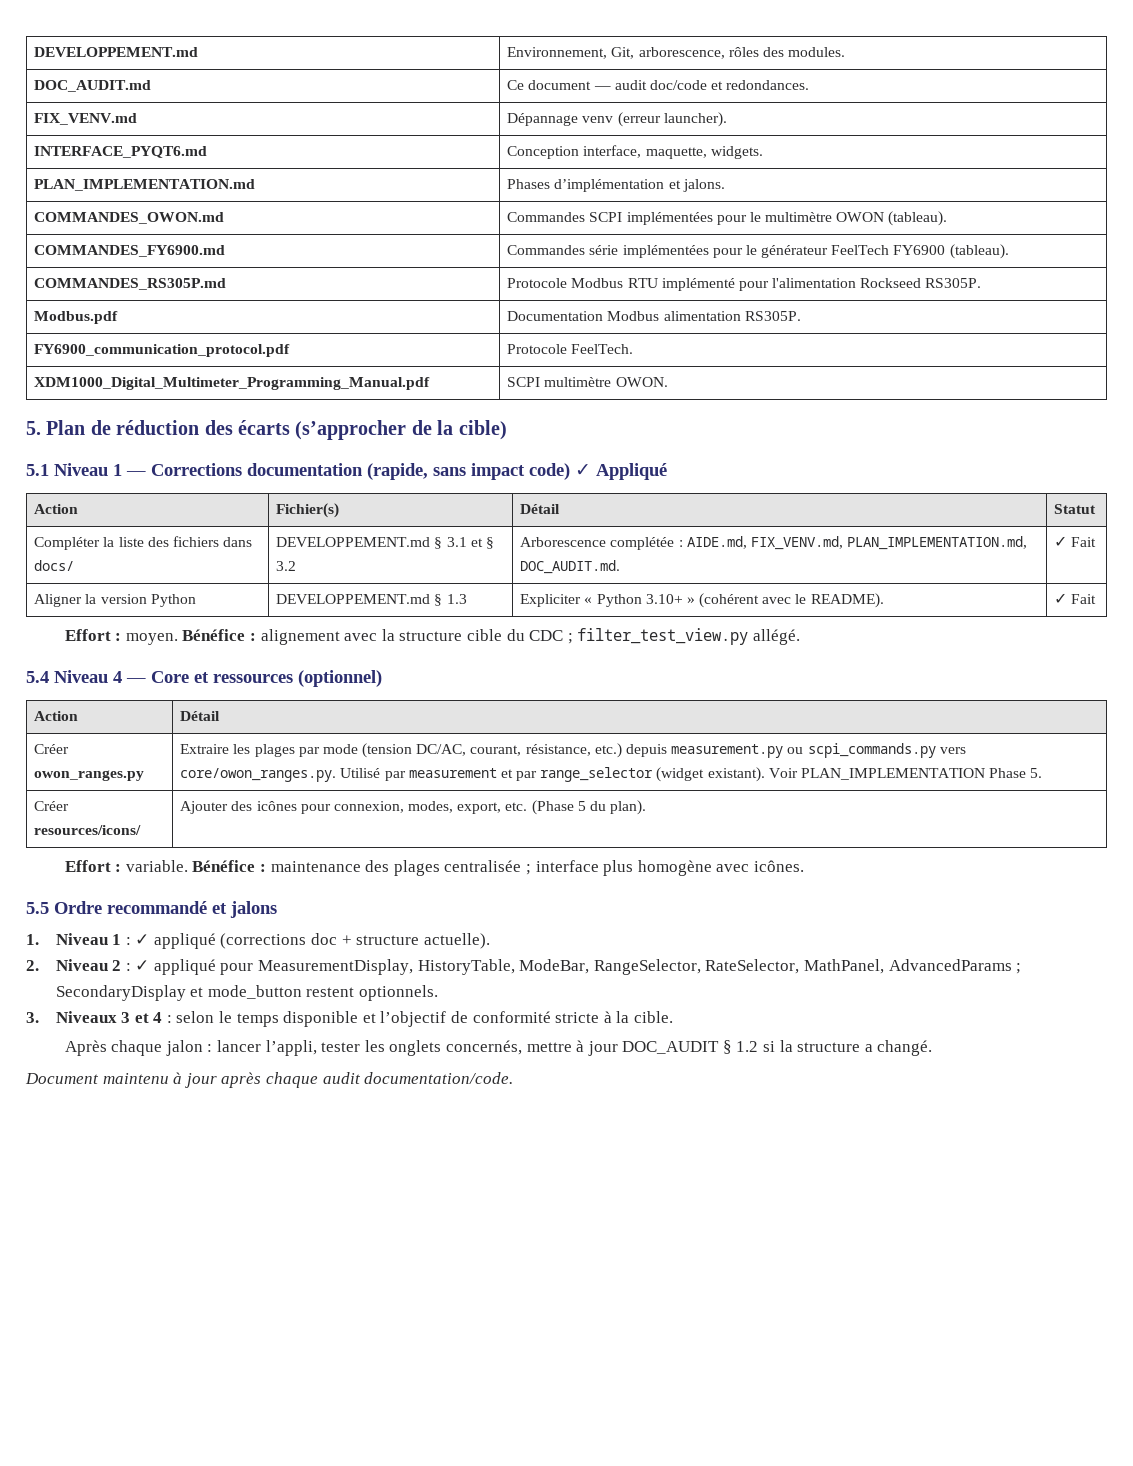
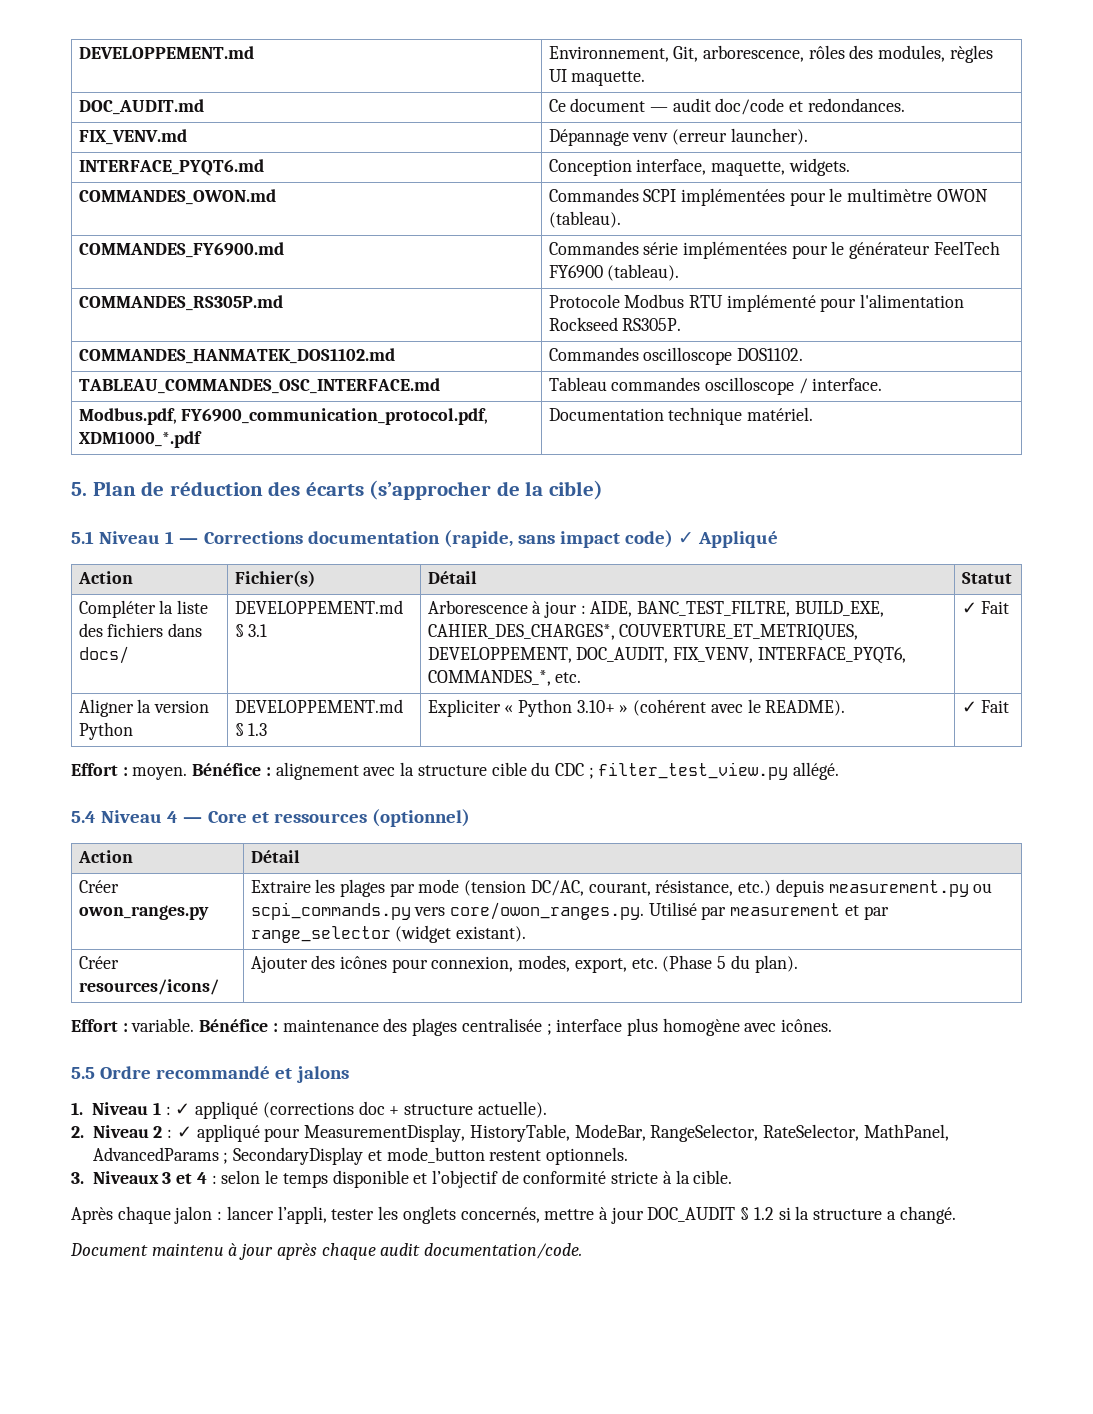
- DEVELOPPEMENT.md | Environnement, Git, arborescence, rôles des modules.
+ DEVELOPPEMENT.md | Environnement, Git, arborescence, rôles des modules, règles UI maquette.
- PLAN_IMPLEMENTATION.md | Phases d’implémentation et jalons.
- Modbus.pdf | Documentation Modbus alimentation RS305P.
- FY6900_communication_protocol.pdf | Protocole FeelTech.
- XDM1000_Digital_Multimeter_Programming_Manual.pdf | SCPI multimètre OWON.
+ COMMANDES_HANMATEK_DOS1102.md | Commandes oscilloscope DOS1102.
+ TABLEAU_COMMANDES_OSC_INTERFACE.md | Tableau commandes oscilloscope / interface.
+ Modbus.pdf, FY6900_communication_protocol.pdf, XDM1000_*.pdf | Documentation technique matériel.
- Compléter la liste des fichiers dans docs/ | DEVELOPPEMENT.md § 3.1 et § 3.2 | Arborescence complétée : AIDE.md, FIX_VENV.md, PLAN_IMPLEMENTATION.md, DOC_AUDIT.md. | ✓ Fait
+ Compléter la liste des fichiers dans docs/ | DEVELOPPEMENT.md § 3.1 | Arborescence à jour : AIDE, BANC_TEST_FILTRE, BUILD_EXE, CAHIER_DES_CHARGES*, COUVERTURE_ET_METRIQUES, DEVELOPPEMENT, DOC_AUDIT, FIX_VENV, INTERFACE_PYQT6, COMMANDES_*, etc. | ✓ Fait
- Créer owon_ranges.py | Extraire les plages par mode (tension DC/AC, courant, résistance, etc.) depuis measurement.py ou scpi_commands.py vers core/owon_ranges.py. Utilisé par measurement et par range_selector (widget existant). Voir PLAN_IMPLEMENTATION Phase 5.
+ Créer owon_ranges.py | Extraire les plages par mode (tension DC/AC, courant, résistance, etc.) depuis measurement.py ou scpi_commands.py vers core/owon_ranges.py. Utilisé par measurement et par range_selector (widget existant).

